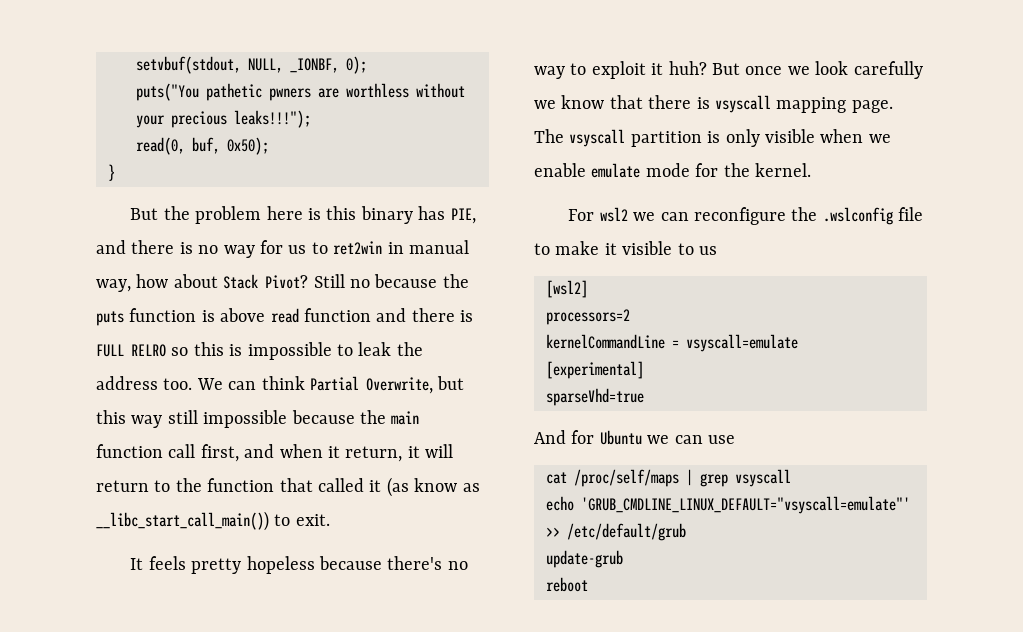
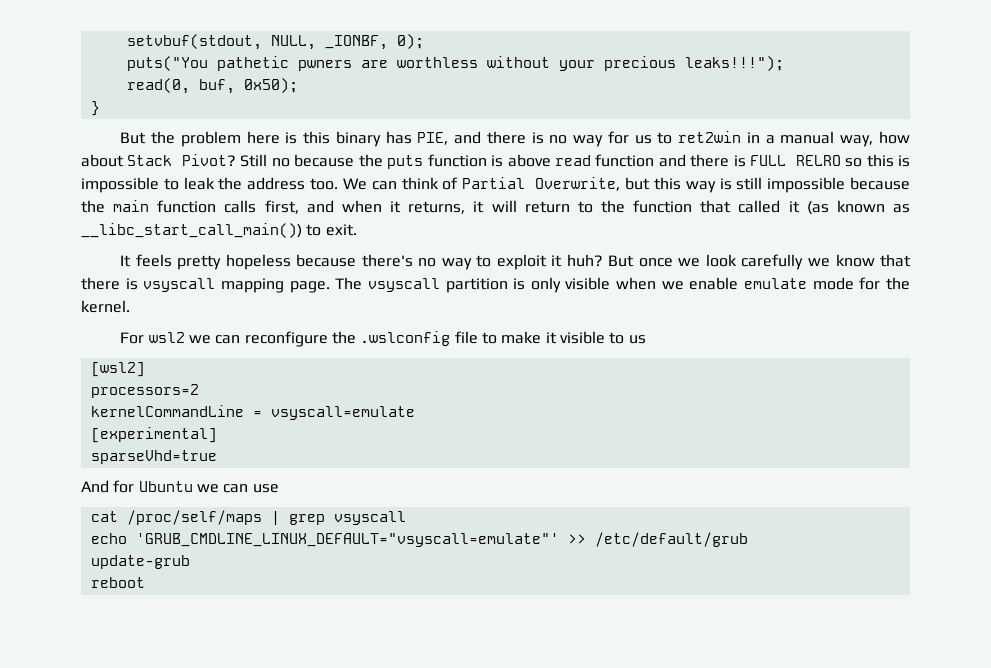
- But the problem here is this binary has PIE, and there is no way for us to ret2win in manual way, how about Stack Pivot?
+ But the problem here is this binary has PIE, and there is no way for us to ret2win in a manual way, how about Stack Pivot?
- We can think Partial Overwrite, but this way still impossible because the main function call first, and when it return, it will return to the function that called it (as know as __libc_start_call_main()) to exit.
+ We can think of Partial Overwrite, but this way is still impossible because the main function calls first, and when it returns, it will return to the function that called it (as known as __libc_start_call_main()) to exit.

